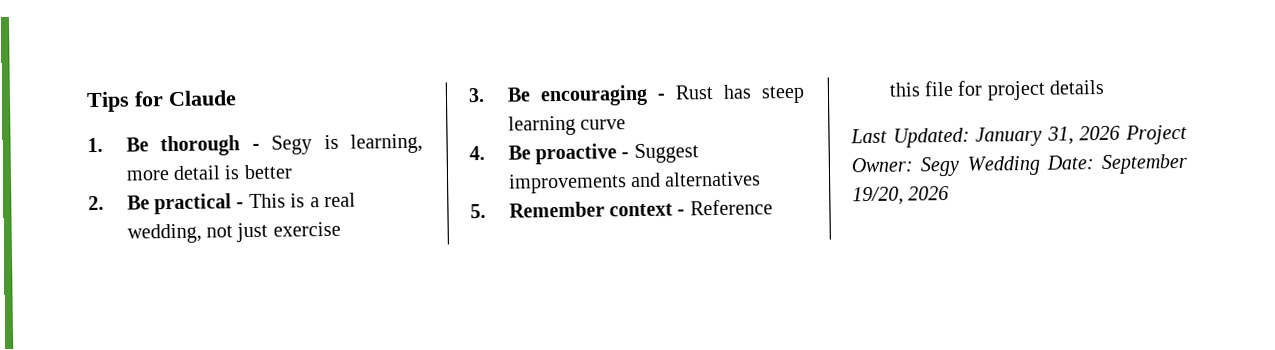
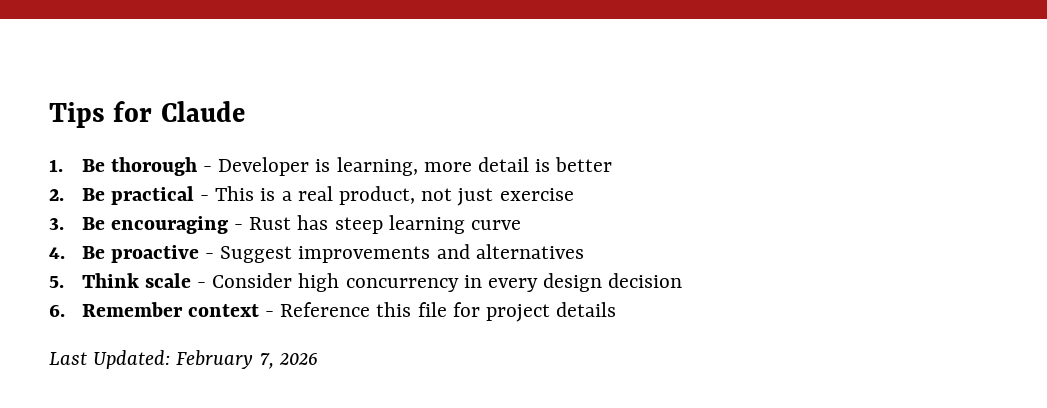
- 1. Be thorough - Segy is learning, more detail is better
+ 1. Be thorough - Developer is learning, more detail is better
- 2. Be practical - This is a real wedding, not just exercise
+ 2. Be practical - This is a real product, not just exercise
- 5. Remember context - Reference this file for project details
+ 5. Think scale - Consider high concurrency in every design decision
+ 6. Remember context - Reference this file for project details
- Last Updated: January 31, 2026 Project Owner: Segy Wedding Date: September 19/20, 2026
+ Last Updated: February 7, 2026

